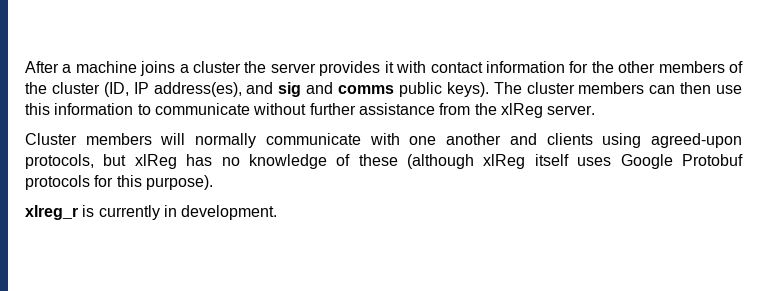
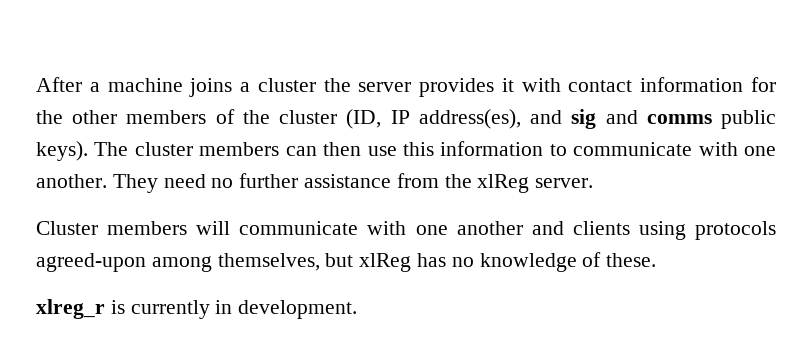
- The cluster members can then use this information to communicate without further assistance from the xlReg server.
+ The cluster members can then use this information to communicate with one another. They need no further assistance from the xlReg server.
- Cluster members will normally communicate with one another and clients using agreed-upon protocols, but xlReg has no knowledge of these (although xlReg itself uses Google Protobuf protocols for this purpose).
+ Cluster members will communicate with one another and clients using protocols agreed-upon among themselves, but xlReg has no knowledge of these.

